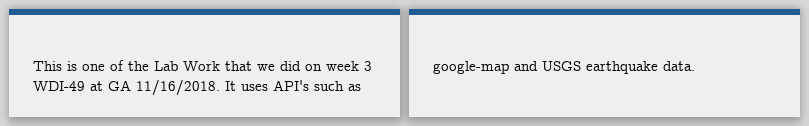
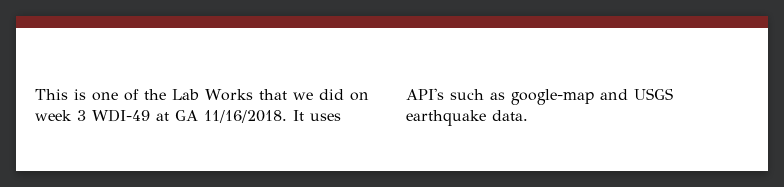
- This is one of the Lab Work that we did on week 3 WDI-49 at GA 11/16/2018.
+ This is one of the Lab Works that we did on week 3 WDI-49 at GA 11/16/2018.

